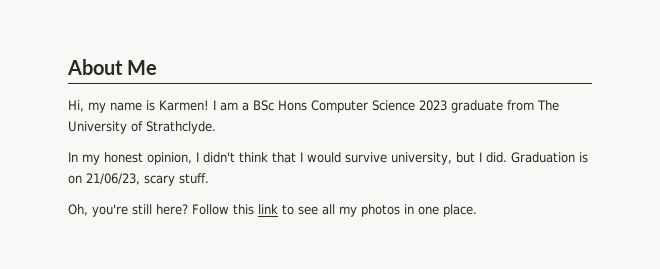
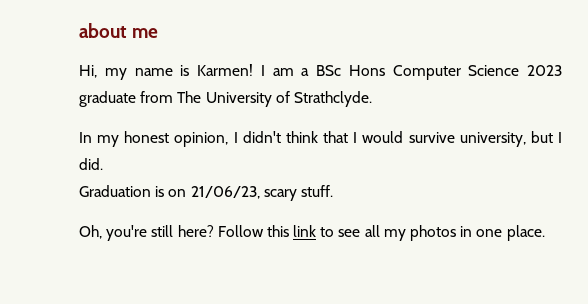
- About Me
+ about me
- In my honest opinion, I didn't think that I would survive university, but I did. Graduation is on 21/06/23, scary stuff.
+ In my honest opinion, I didn't think that I would survive university, but I did.
+ Graduation is on 21/06/23, scary stuff.

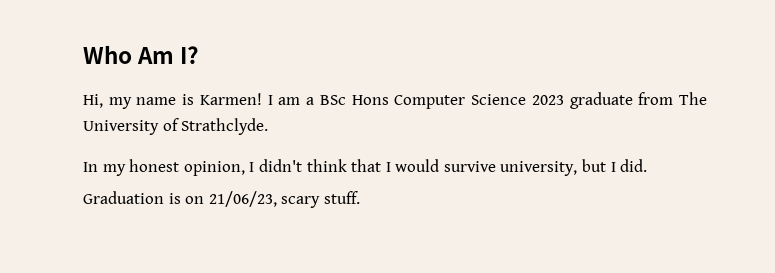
- about me
+ Who Am I?
- Oh, you're still here? Follow this link to see all my photos in one place.

